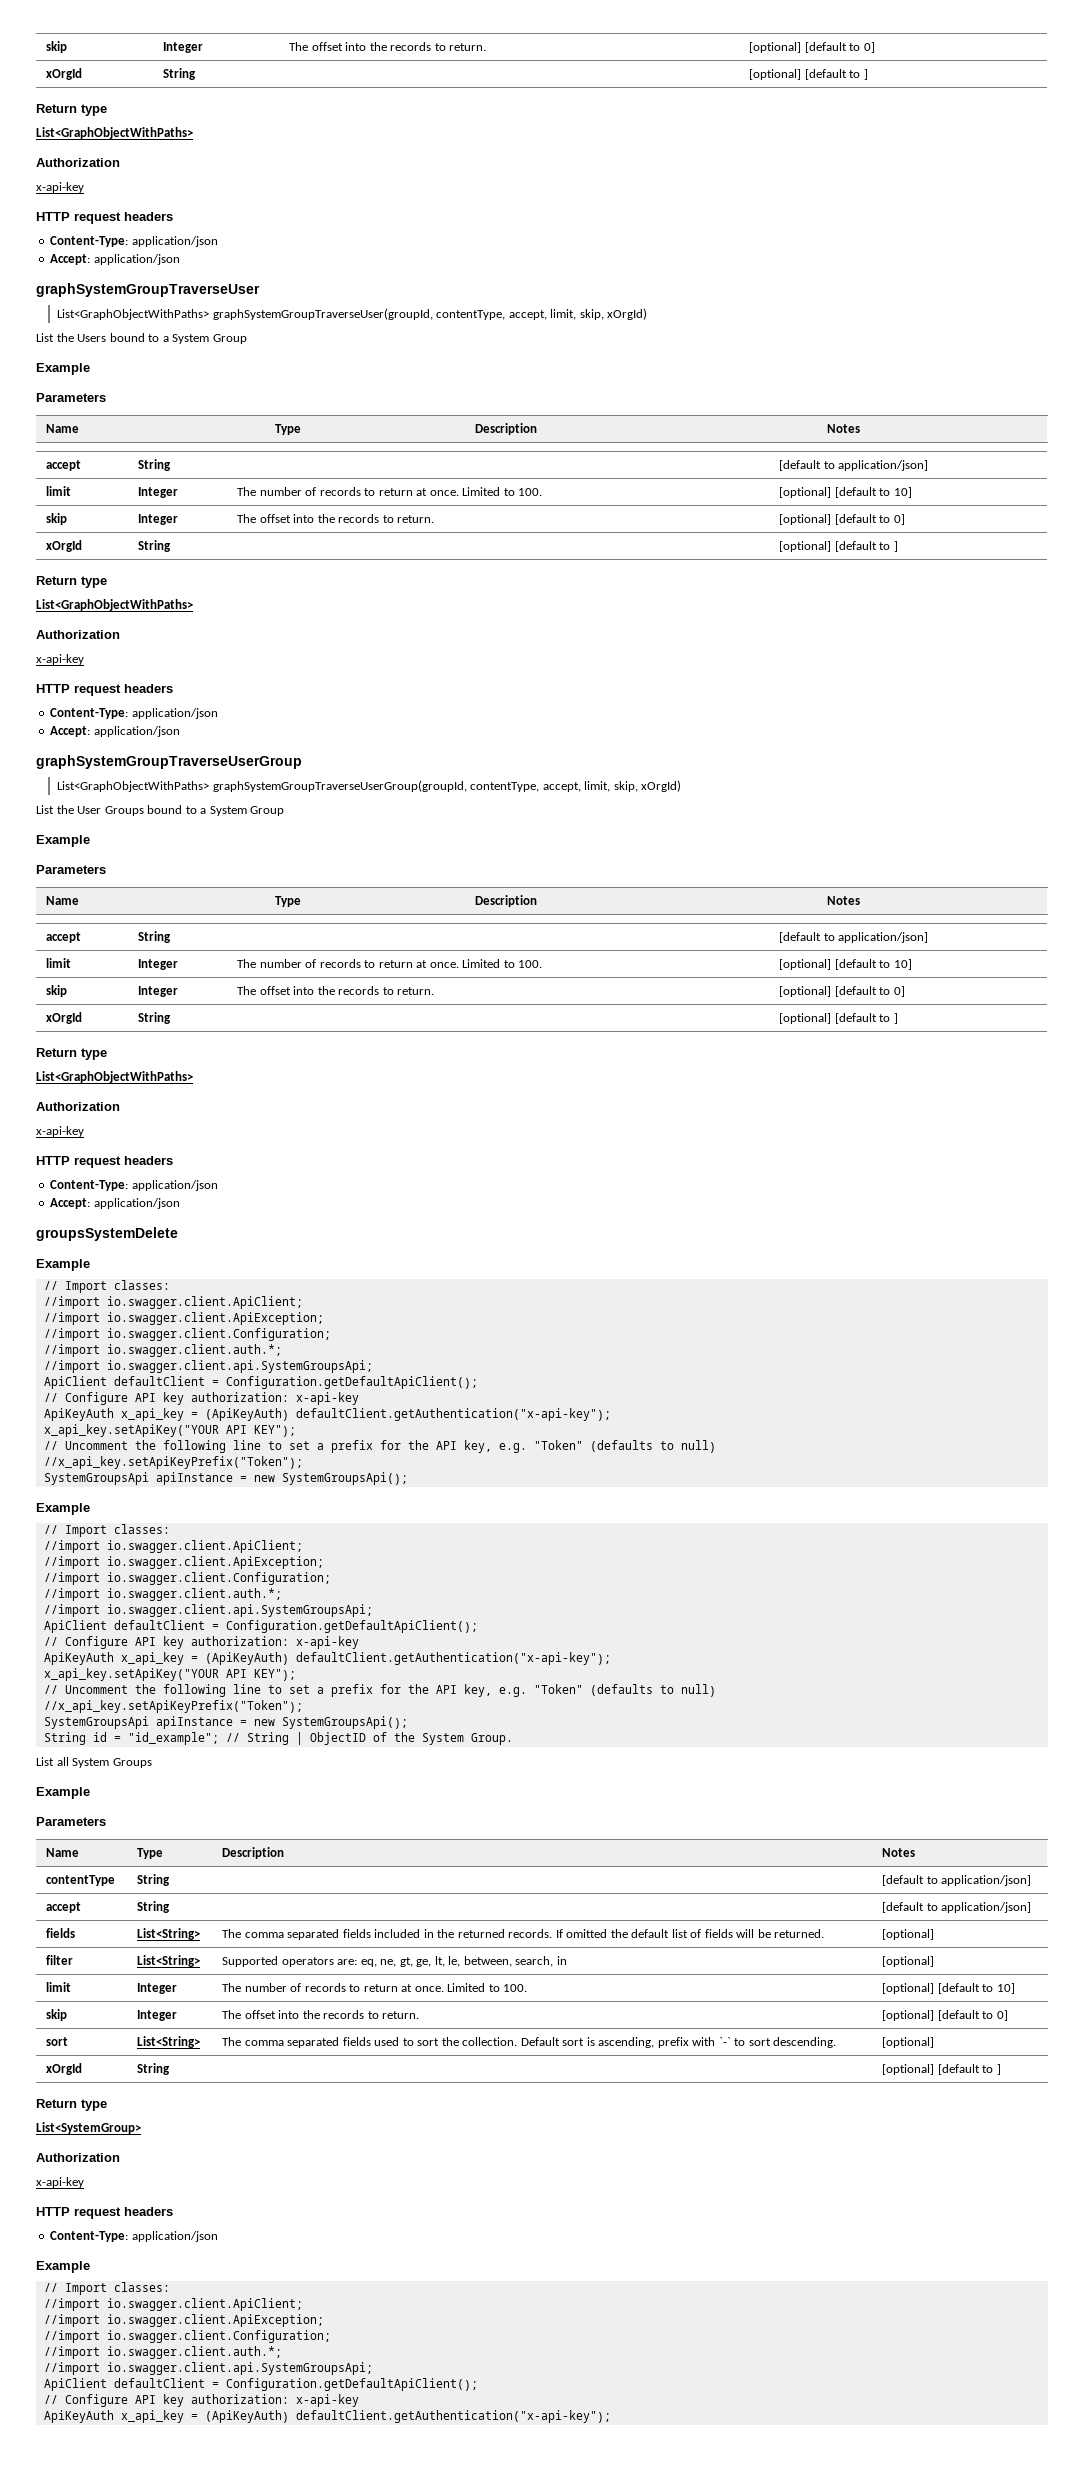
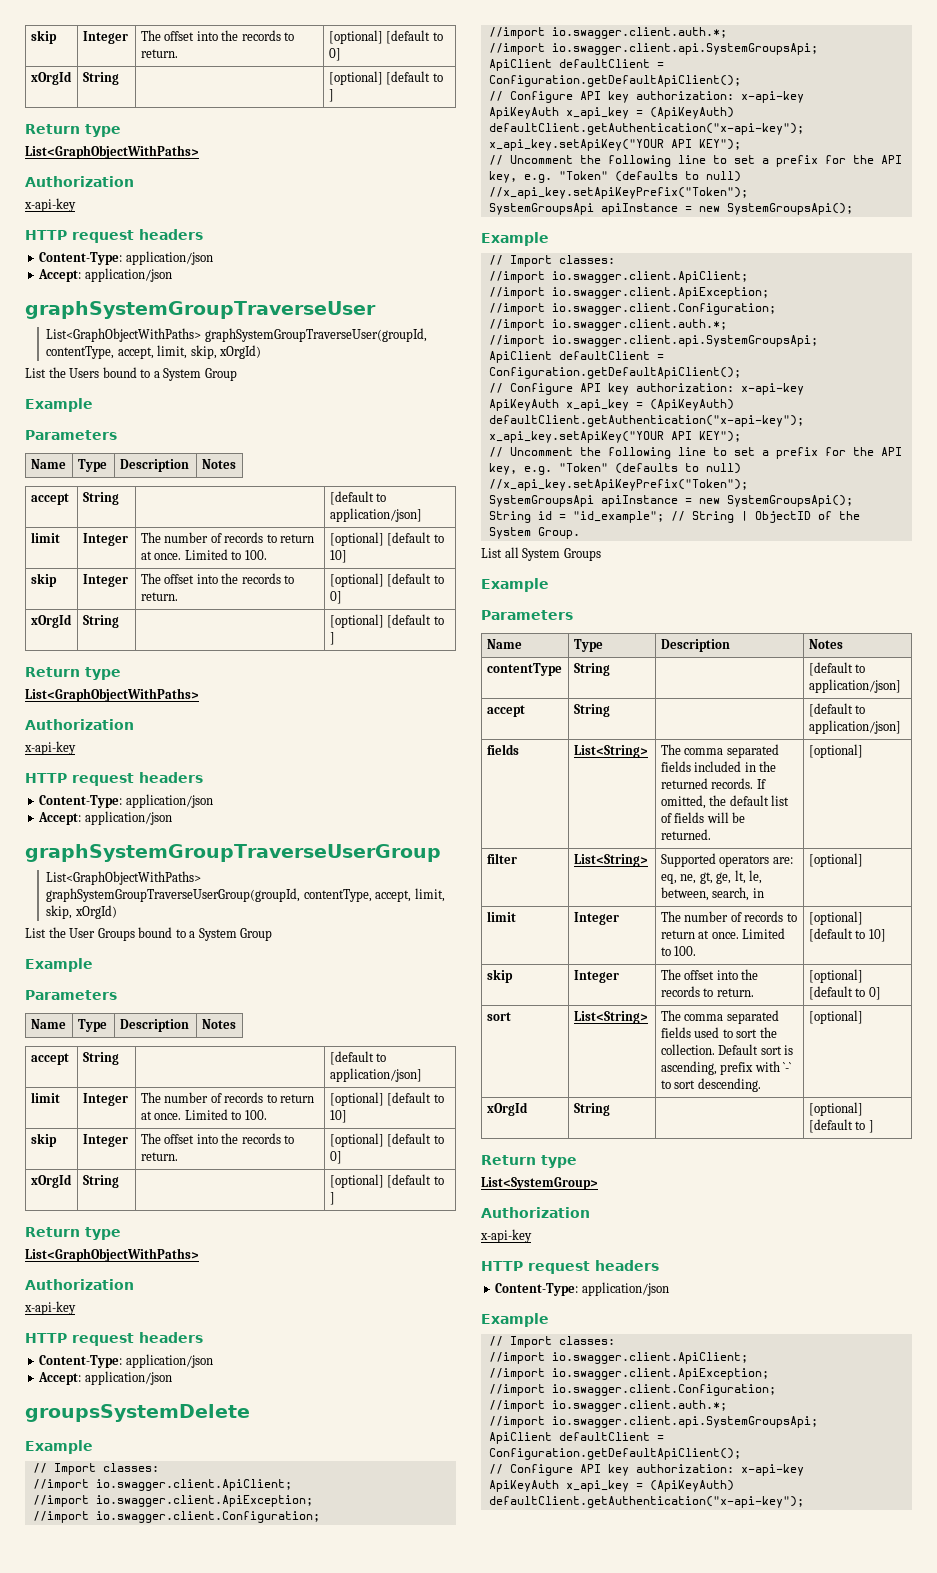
- fields | List<String> | The comma separated fields included in the returned records. If omitted the default list of fields will be returned. | [optional]
+ fields | List<String> | The comma separated fields included in the returned records. If omitted, the default list of fields will be returned. | [optional]

